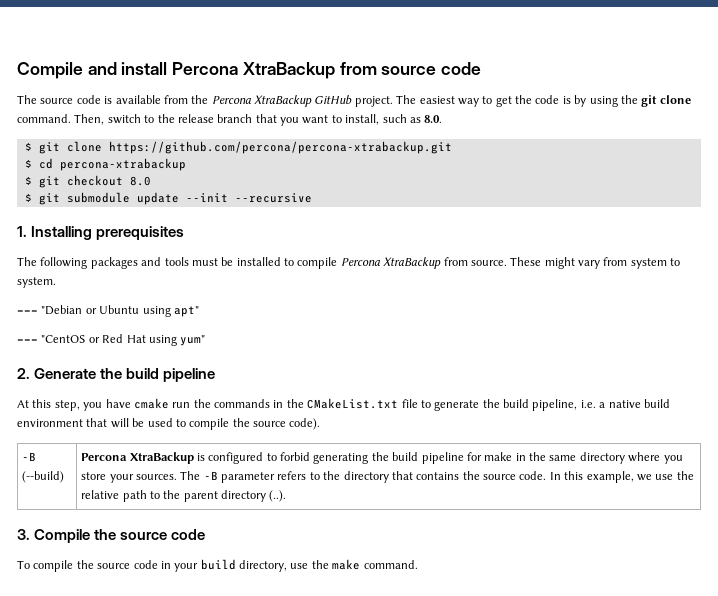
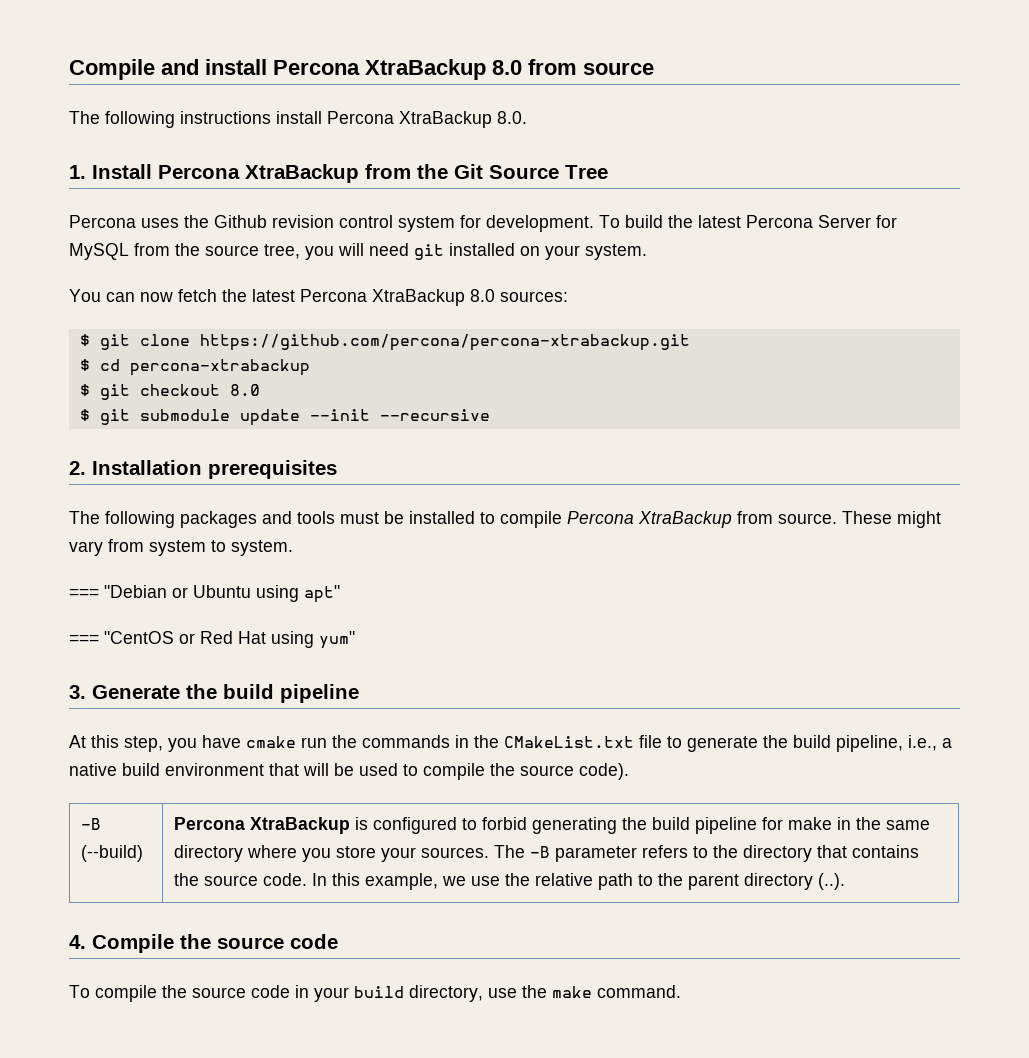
- Compile and install Percona XtraBackup from source code
- The source code is available from the Percona XtraBackup GitHub project. The easiest way to get the code is by using the git clone command. Then, switch to the release branch that you want to install, such as 8.0.
+ Compile and install Percona XtraBackup 8.0 from source
+ The following instructions install Percona XtraBackup 8.0.
+ 1. Install Percona XtraBackup from the Git Source Tree
+ Percona uses the Github revision control system for development. To build the latest Percona Server for MySQL from the source tree, you will need git installed on your system.
+ You can now fetch the latest Percona XtraBackup 8.0 sources:
- 1. Installing prerequisites
+ 2. Installation prerequisites
- 2. Generate the build pipeline
+ 3. Generate the build pipeline
- At this step, you have cmake run the commands in the CMakeList.txt file to generate the build pipeline, i.e. a native build environment that will be used to compile the source code).
+ At this step, you have cmake run the commands in the CMakeList.txt file to generate the build pipeline, i.e., a native build environment that will be used to compile the source code).
- 3. Compile the source code
+ 4. Compile the source code

